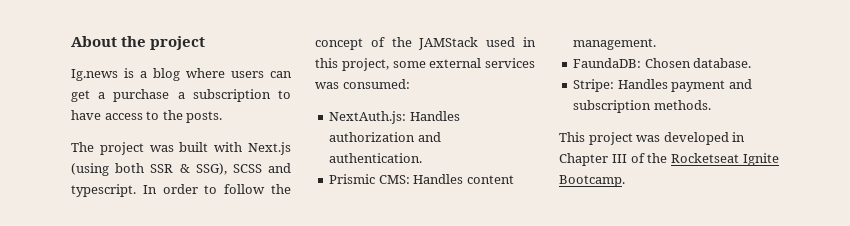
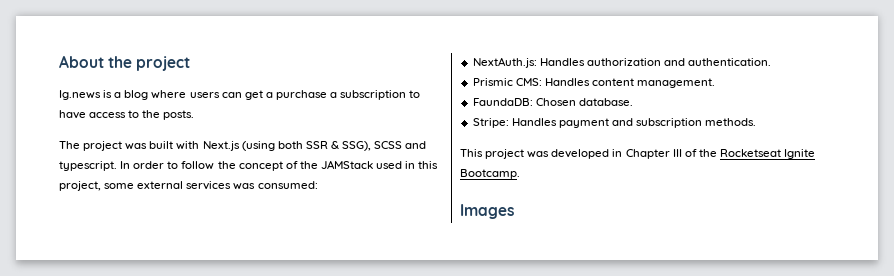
+ Images

